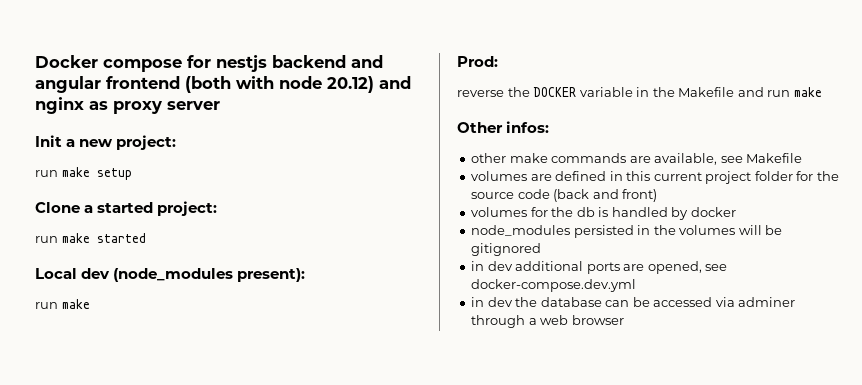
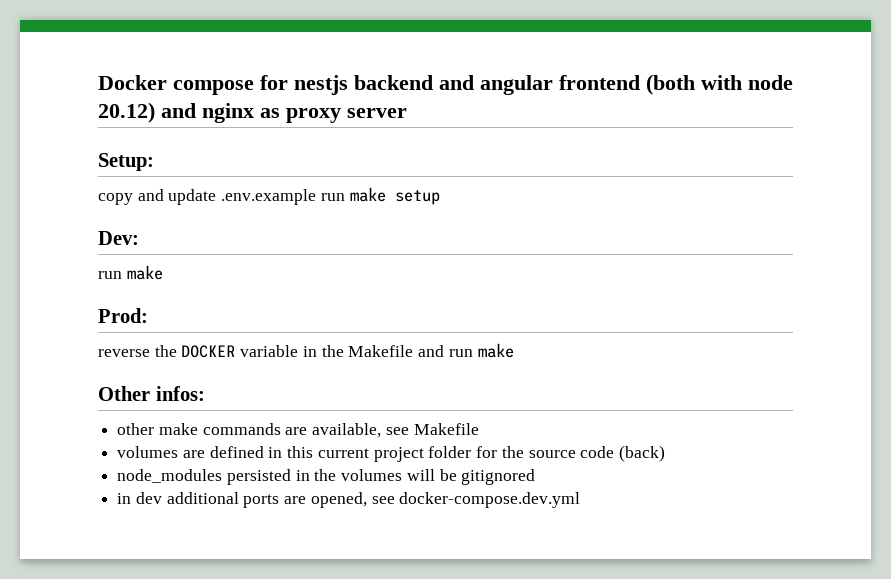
- Init a new project:
- run make setup
- Clone a started project:
- run make started
- Local dev (node_modules present):
+ Setup:
+ copy and update .env.example run make setup
+ Dev:
- volumes are defined in this current project folder for the source code (back and front)
- volumes for the db is handled by docker
+ volumes are defined in this current project folder for the source code (back)
- in dev the database can be accessed via adminer through a web browser

